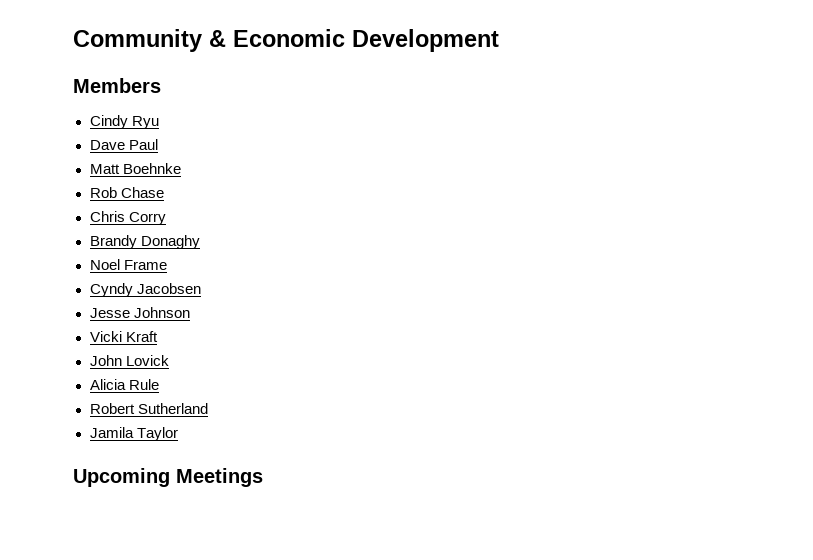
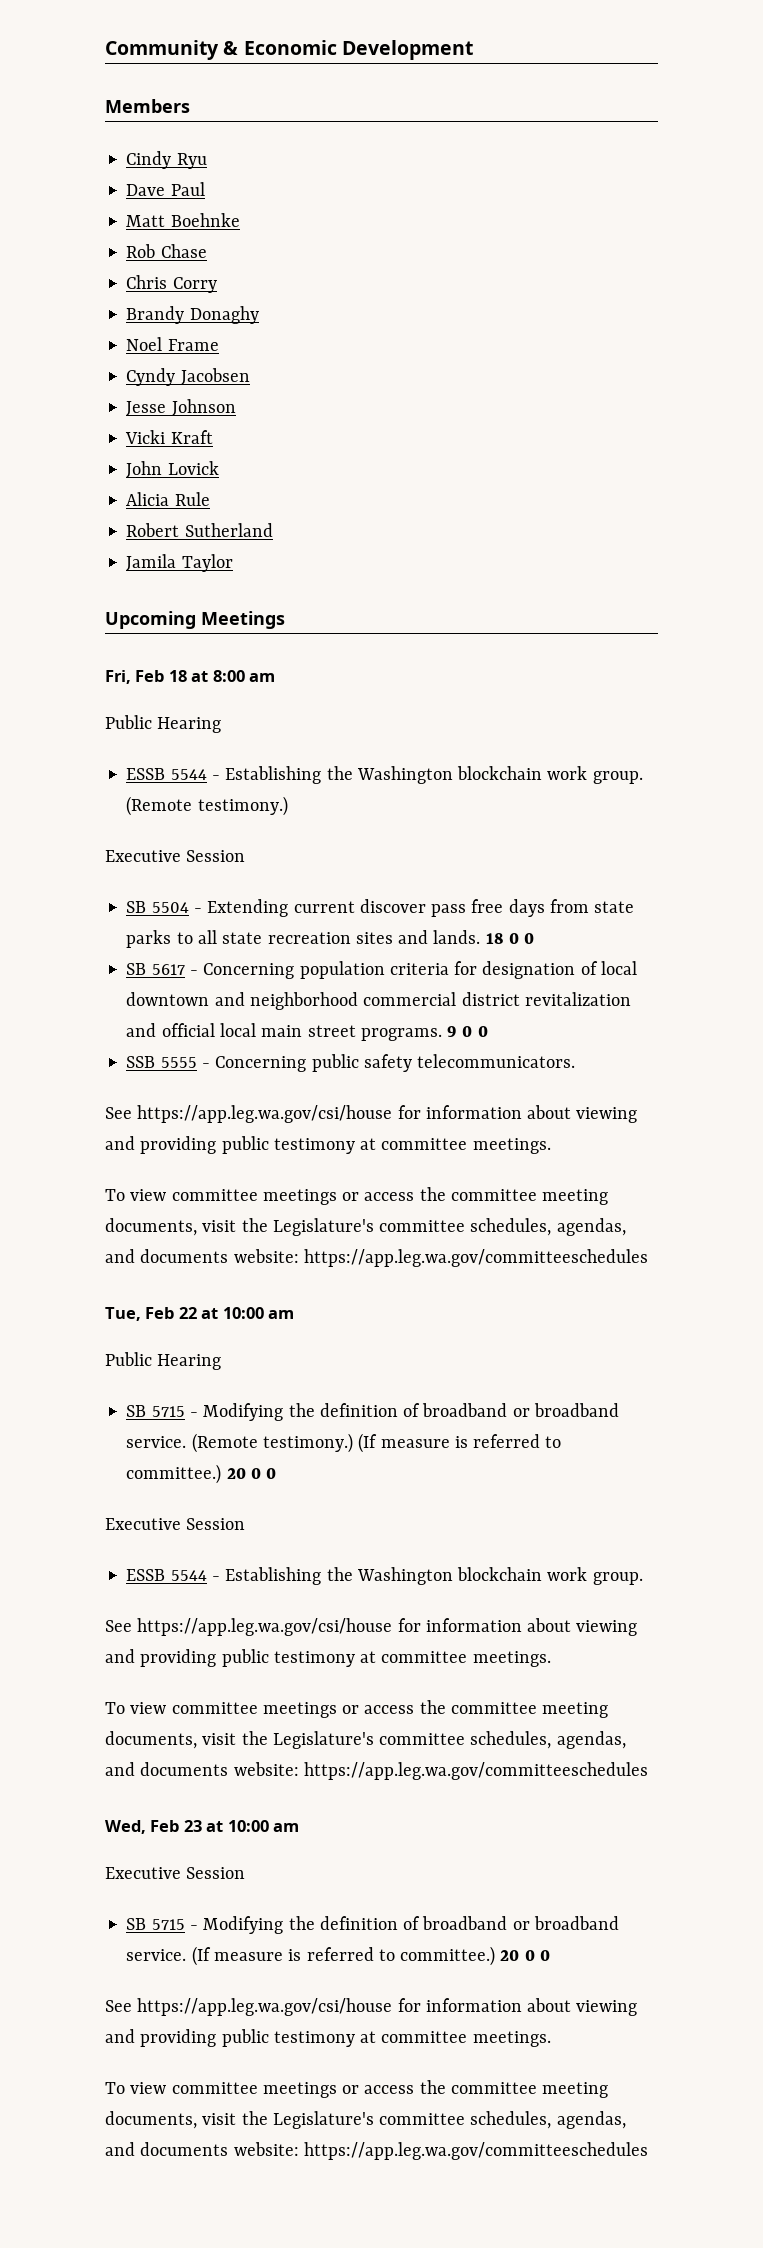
+ Fri, Feb 18 at 8:00 am
+ Public Hearing
+ ESSB 5544 - Establishing the Washington blockchain work group. (Remote testimony.)
+ Executive Session
+ SB 5504 - Extending current discover pass free days from state parks to all state recreation sites and lands. 18 0 0
+ SB 5617 - Concerning population criteria for designation of local downtown and neighborhood commercial district revitalization and official local main street programs. 9 0 0
+ SSB 5555 - Concerning public safety telecommunicators.
+ See https://app.leg.wa.gov/csi/house for information about viewing and providing public testimony at committee meetings.
+ To view committee meetings or access the committee meeting documents, visit the Legislature's committee schedules, agendas, and documents website: https://app.leg.wa.gov/committeeschedules
+ Tue, Feb 22 at 10:00 am
+ Public Hearing
+ SB 5715 - Modifying the definition of broadband or broadband service. (Remote testimony.) (If measure is referred to committee.) 20 0 0
+ Executive Session
+ ESSB 5544 - Establishing the Washington blockchain work group.
+ See https://app.leg.wa.gov/csi/house for information about viewing and providing public testimony at committee meetings.
+ To view committee meetings or access the committee meeting documents, visit the Legislature's committee schedules, agendas, and documents website: https://app.leg.wa.gov/committeeschedules
+ Wed, Feb 23 at 10:00 am
+ Executive Session
+ SB 5715 - Modifying the definition of broadband or broadband service. (If measure is referred to committee.) 20 0 0
+ See https://app.leg.wa.gov/csi/house for information about viewing and providing public testimony at committee meetings.
+ To view committee meetings or access the committee meeting documents, visit the Legislature's committee schedules, agendas, and documents website: https://app.leg.wa.gov/committeeschedules

